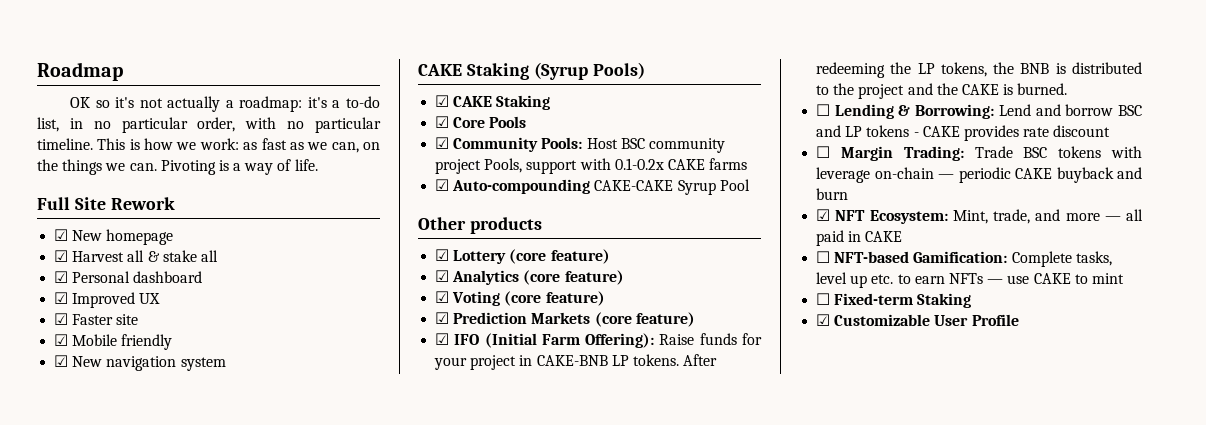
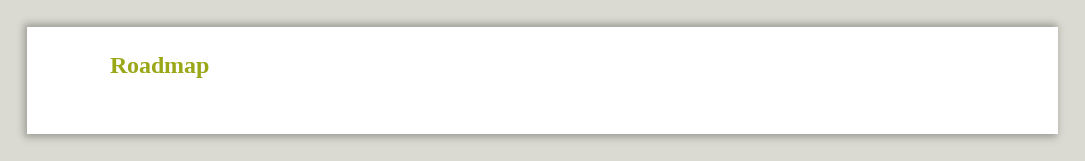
- OK so it's not actually a roadmap: it's a to-do list, in no particular order, with no particular timeline. This is how we work: as fast as we can, on the things we can. Pivoting is a way of life.
- Full Site Rework
- ☑ New homepage
- ☑ Harvest all & stake all
- ☑ Personal dashboard
- ☑ Improved UX
- ☑ Faster site
- ☑ Mobile friendly
- ☑ New navigation system
- CAKE Staking (Syrup Pools)
- ☑ CAKE Staking
- ☑ Core Pools
- ☑ Community Pools: Host BSC community project Pools, support with 0.1-0.2x CAKE farms
- ☑ Auto-compounding CAKE-CAKE Syrup Pool
- Other products
- ☑ Lottery (core feature)
- ☑ Analytics (core feature)
- ☑ Voting (core feature)
- ☑ Prediction Markets (core feature)
- ☑ IFO (Initial Farm Offering): Raise funds for your project in CAKE-BNB LP tokens. After redeeming the LP tokens, the BNB is distributed to the project and the CAKE is burned.
- ☐ Lending & Borrowing: Lend and borrow BSC and LP tokens - CAKE provides rate discount
- ☐ Margin Trading: Trade BSC tokens with leverage on-chain — periodic CAKE buyback and burn
- ☑ NFT Ecosystem: Mint, trade, and more — all paid in CAKE
- ☐ NFT-based Gamification: Complete tasks, level up etc. to earn NFTs — use CAKE to mint
- ☐ Fixed-term Staking
- ☑ Customizable User Profile

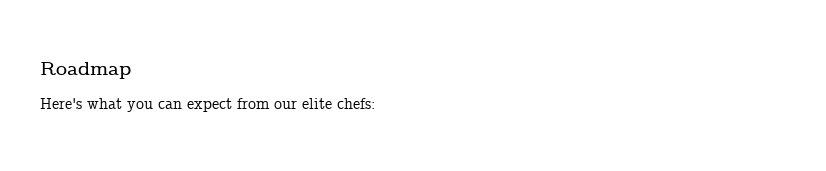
+ Here's what you can expect from our elite chefs:

